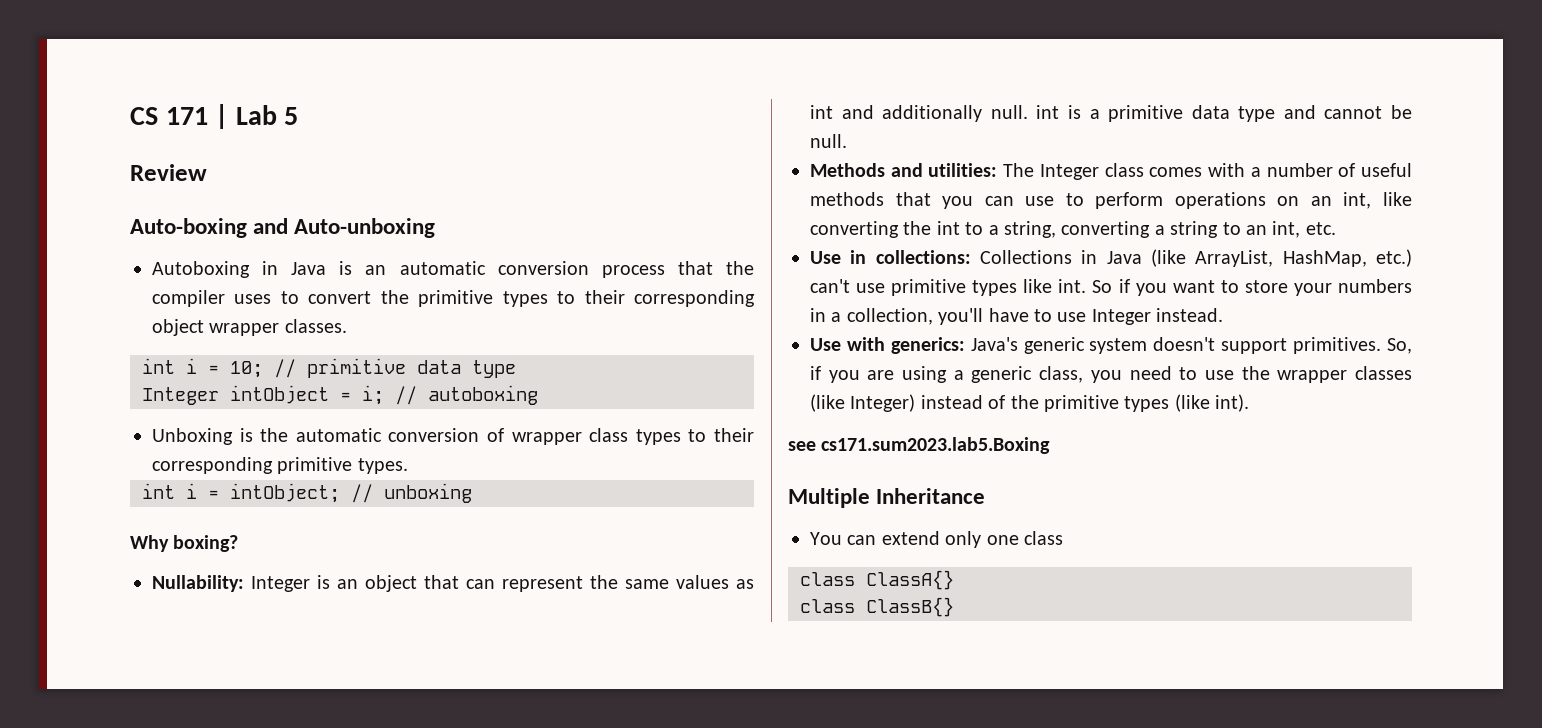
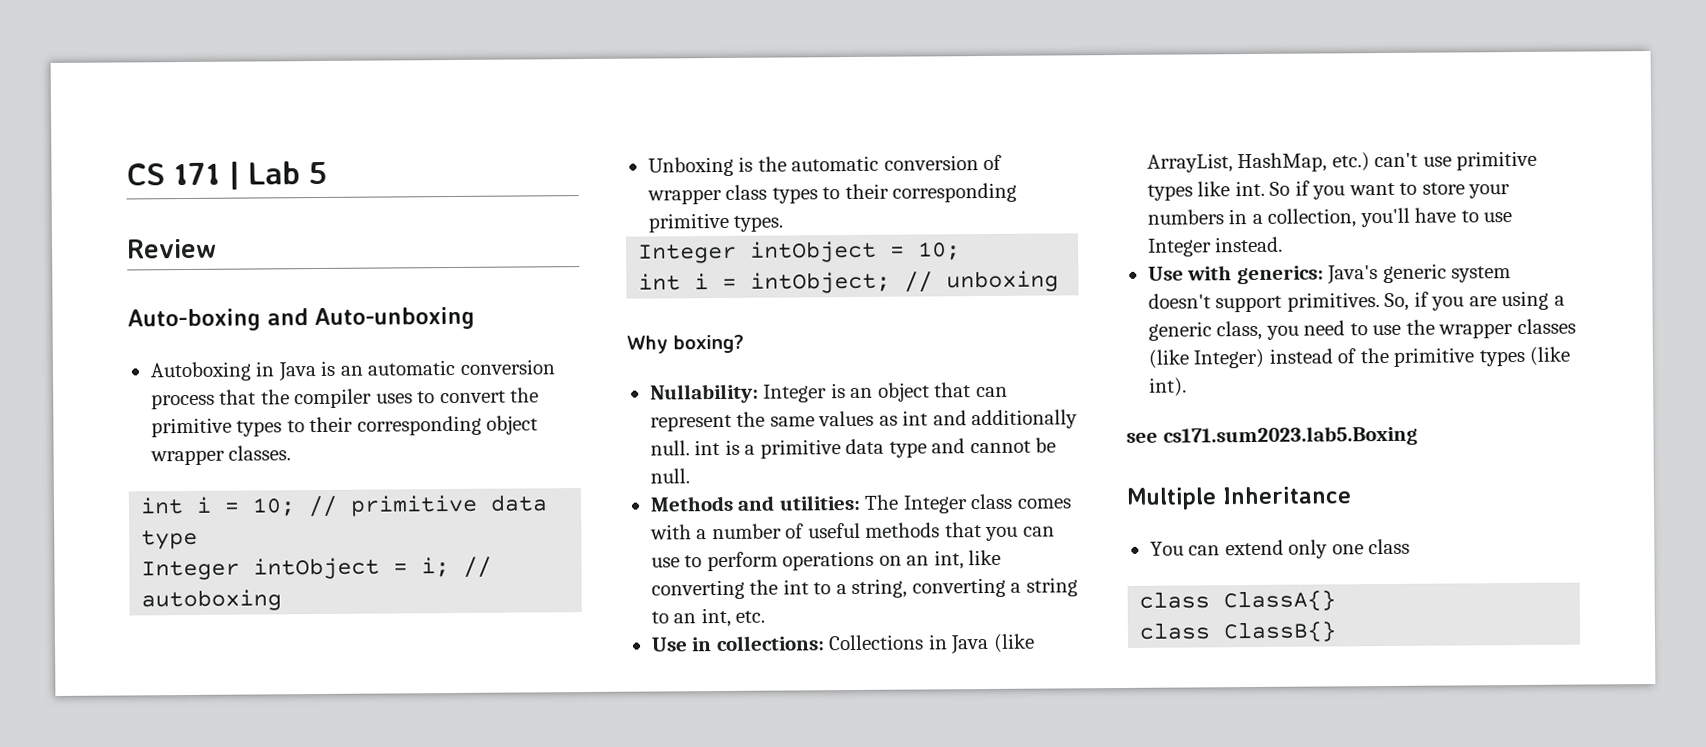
+ Integer intObject = 10;

